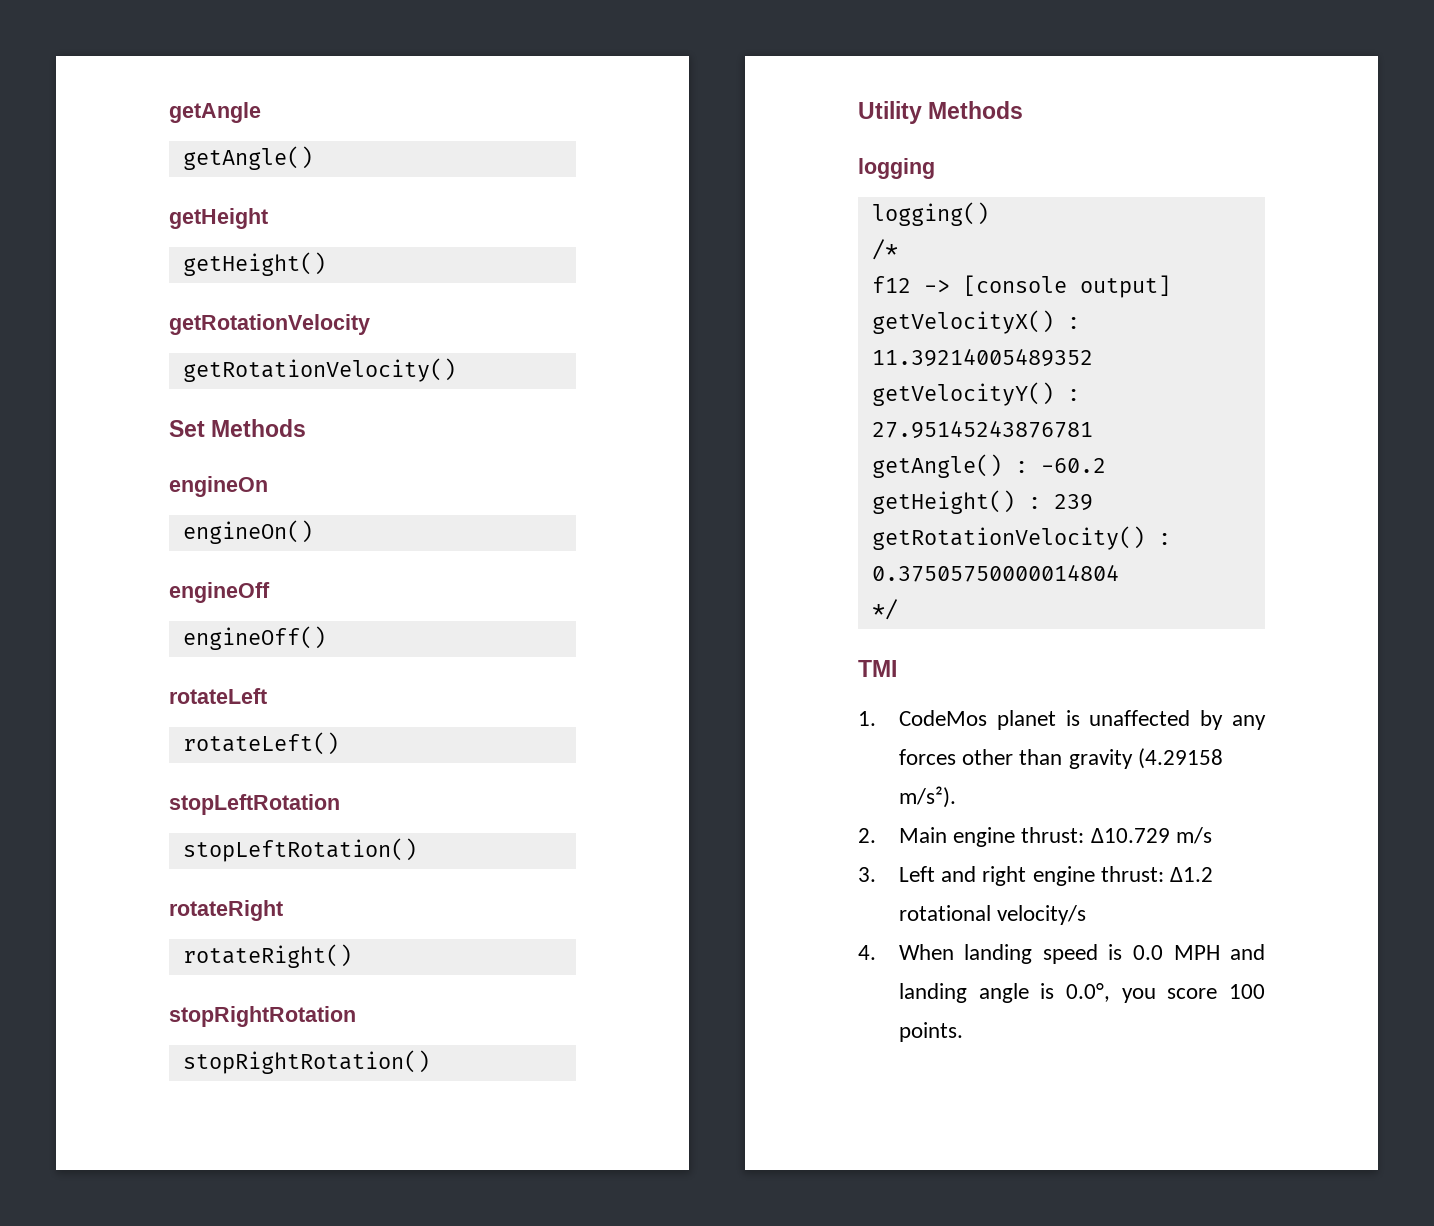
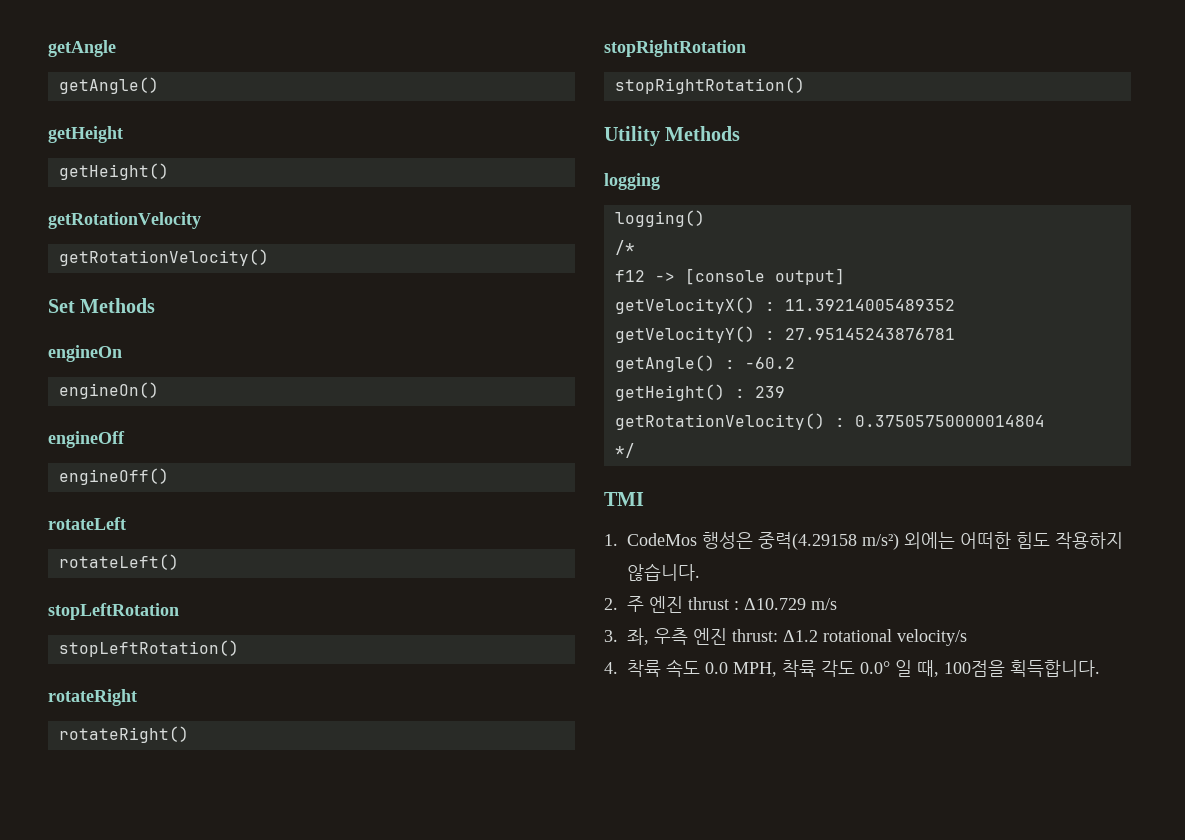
- 1. CodeMos planet is unaffected by any forces other than gravity (4.29158 m/s²).
- 2. Main engine thrust: Δ10.729 m/s
+ 1. CodeMos 행성은 중력(4.29158 m/s²) 외에는 어떠한 힘도 작용하지 않습니다.
+ 2. 주 엔진 thrust : Δ10.729 m/s
- 3. Left and right engine thrust: Δ1.2 rotational velocity/s
+ 3. 좌, 우측 엔진 thrust: Δ1.2 rotational velocity/s
- 4. When landing speed is 0.0 MPH and landing angle is 0.0°, you score 100 points.
+ 4. 착륙 속도 0.0 MPH, 착륙 각도 0.0° 일 때, 100점을 획득합니다.

